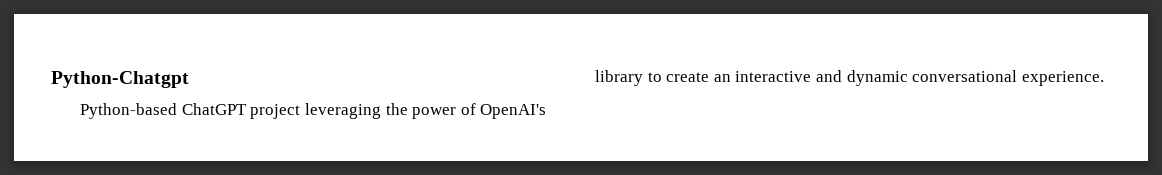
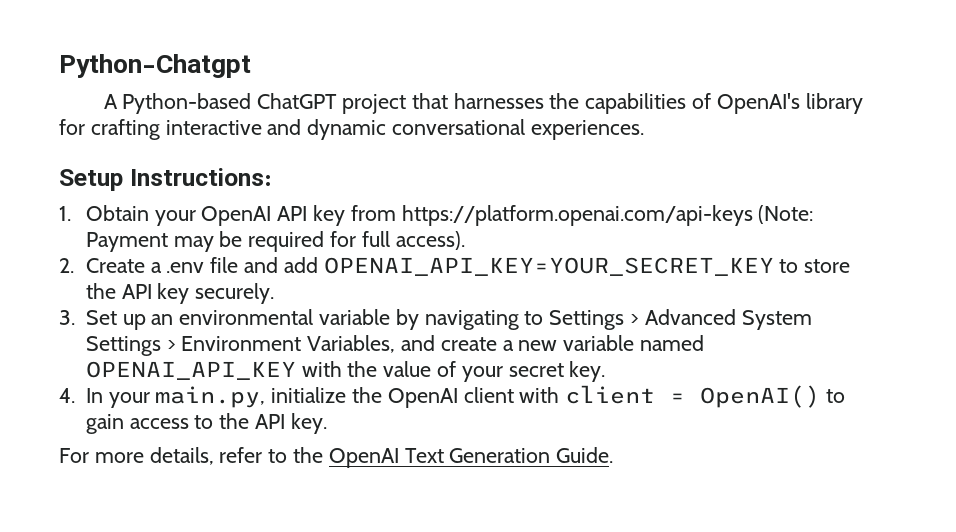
- Python-based ChatGPT project leveraging the power of OpenAI's library to create an interactive and dynamic conversational experience.
+ A Python-based ChatGPT project that harnesses the capabilities of OpenAI's library for crafting interactive and dynamic conversational experiences.
+ Setup Instructions:
+ 1. Obtain your OpenAI API key from https://platform.openai.com/api-keys (Note: Payment may be required for full access).
+ 2. Create a .env file and add OPENAI_API_KEY=YOUR_SECRET_KEY to store the API key securely.
+ 3. Set up an environmental variable by navigating to Settings > Advanced System Settings > Environment Variables, and create a new variable named OPENAI_API_KEY with the value of your secret key.
+ 4. In your main.py, initialize the OpenAI client with client = OpenAI() to gain access to the API key.
+ For more details, refer to the OpenAI Text Generation Guide.

